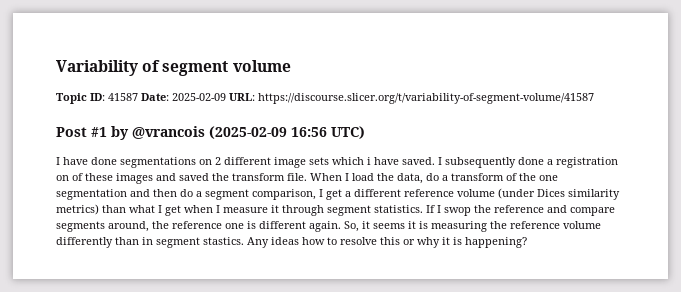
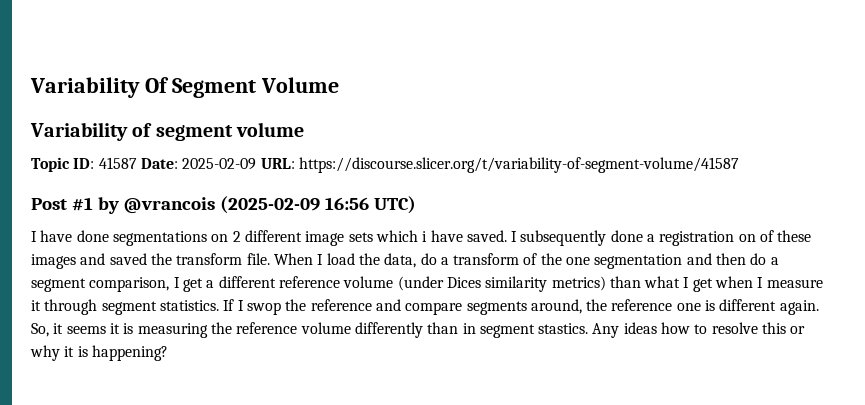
+ Variability Of Segment Volume

